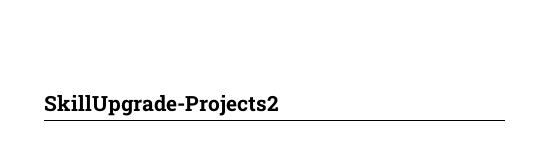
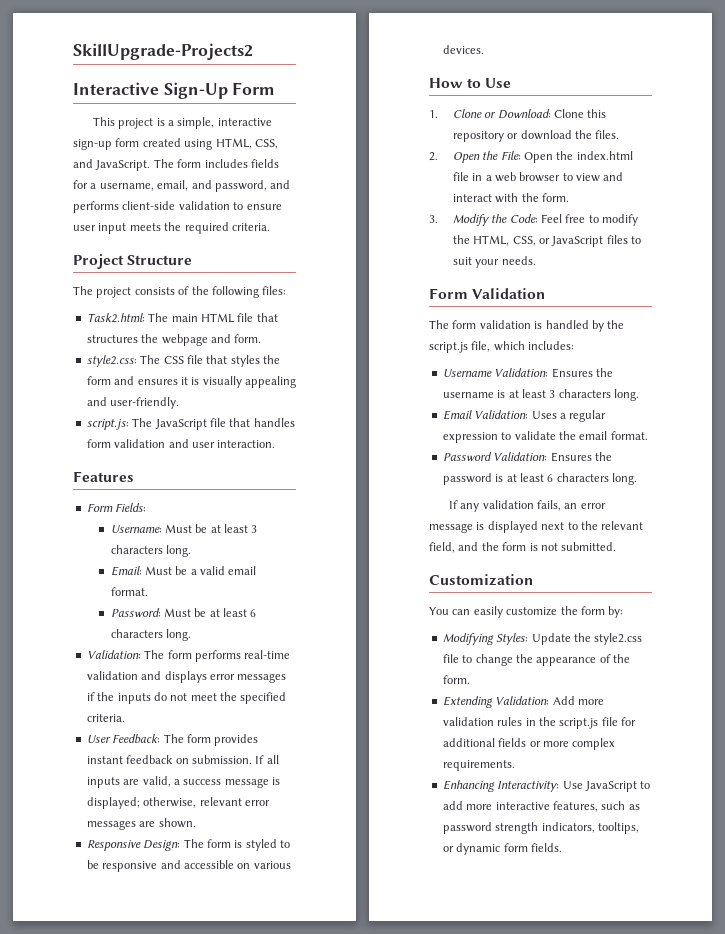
+ Interactive Sign-Up Form
+ This project is a simple, interactive sign-up form created using HTML, CSS, and JavaScript. The form includes fields for a username, email, and password, and performs client-side validation to ensure user input meets the required criteria.
+ Project Structure
+ The project consists of the following files:
+ Task2.html: The main HTML file that structures the webpage and form.
+ style2.css: The CSS file that styles the form and ensures it is visually appealing and user-friendly.
+ script.js: The JavaScript file that handles form validation and user interaction.
+ Features
+ Form Fields:
+ Username: Must be at least 3 characters long.
+ Email: Must be a valid email format.
+ Password: Must be at least 6 characters long.
+ Validation: The form performs real-time validation and displays error messages if the inputs do not meet the specified criteria.
+ User Feedback: The form provides instant feedback on submission. If all inputs are valid, a success message is displayed; otherwise, relevant error messages are shown.
+ Responsive Design: The form is styled to be responsive and accessible on various devices.
+ How to Use
+ 1. Clone or Download: Clone this repository or download the files.
+ 2. Open the File: Open the index.html file in a web browser to view and interact with the form.
+ 3. Modify the Code: Feel free to modify the HTML, CSS, or JavaScript files to suit your needs.
+ Form Validation
+ The form validation is handled by the script.js file, which includes:
+ Username Validation: Ensures the username is at least 3 characters long.
+ Email Validation: Uses a regular expression to validate the email format.
+ Password Validation: Ensures the password is at least 6 characters long.
+ If any validation fails, an error message is displayed next to the relevant field, and the form is not submitted.
+ Customization
+ You can easily customize the form by:
+ Modifying Styles: Update the style2.css file to change the appearance of the form.
+ Extending Validation: Add more validation rules in the script.js file for additional fields or more complex requirements.
+ Enhancing Interactivity: Use JavaScript to add more interactive features, such as password strength indicators, tooltips, or dynamic form fields.

